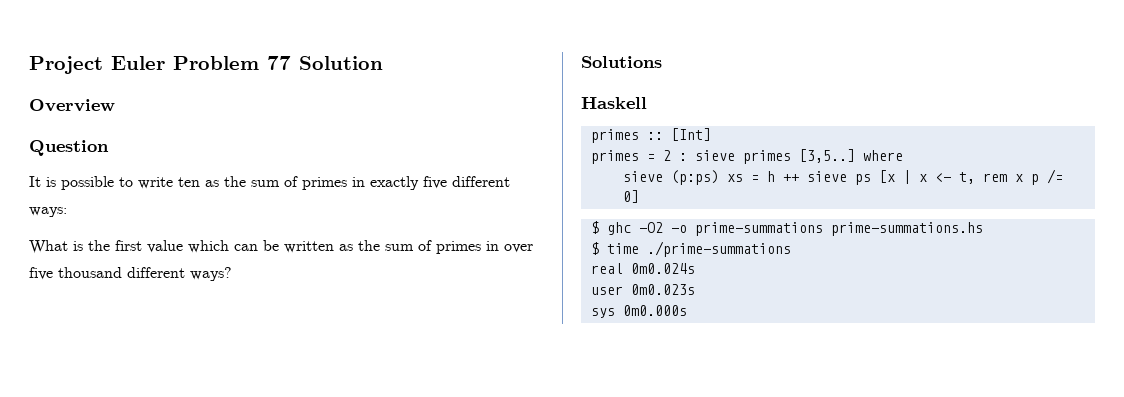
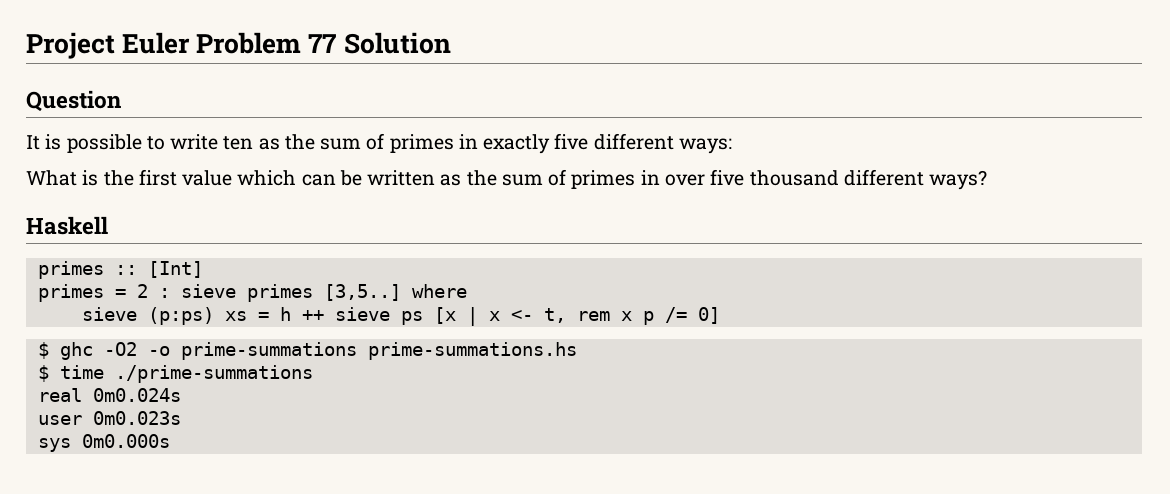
- Overview
- Solutions

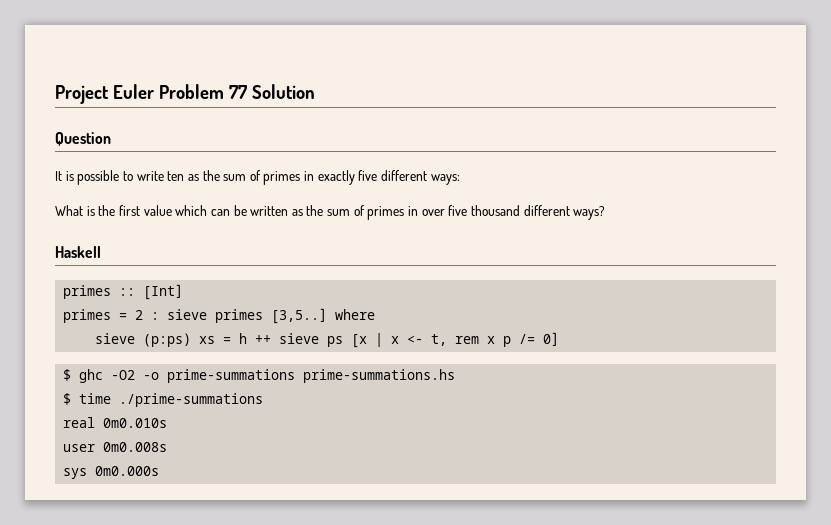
- real 0m0.024s
+ real 0m0.010s
- user 0m0.023s
+ user 0m0.008s

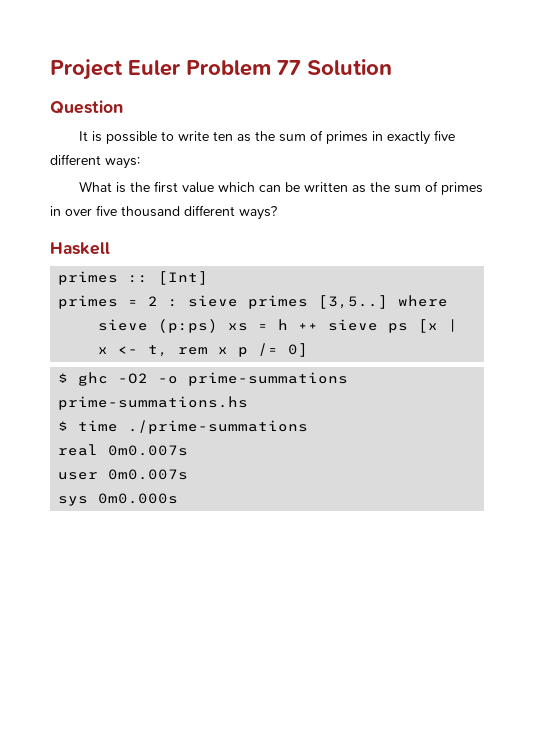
- real 0m0.010s
+ real 0m0.007s
- user 0m0.008s
+ user 0m0.007s

